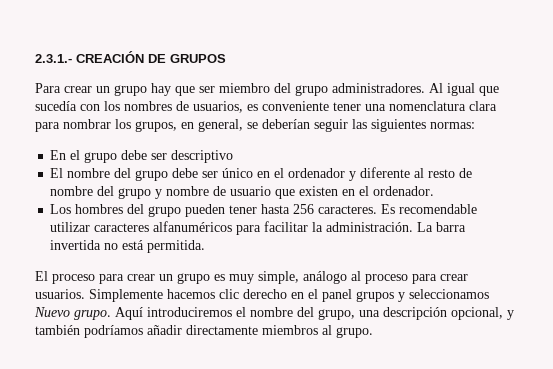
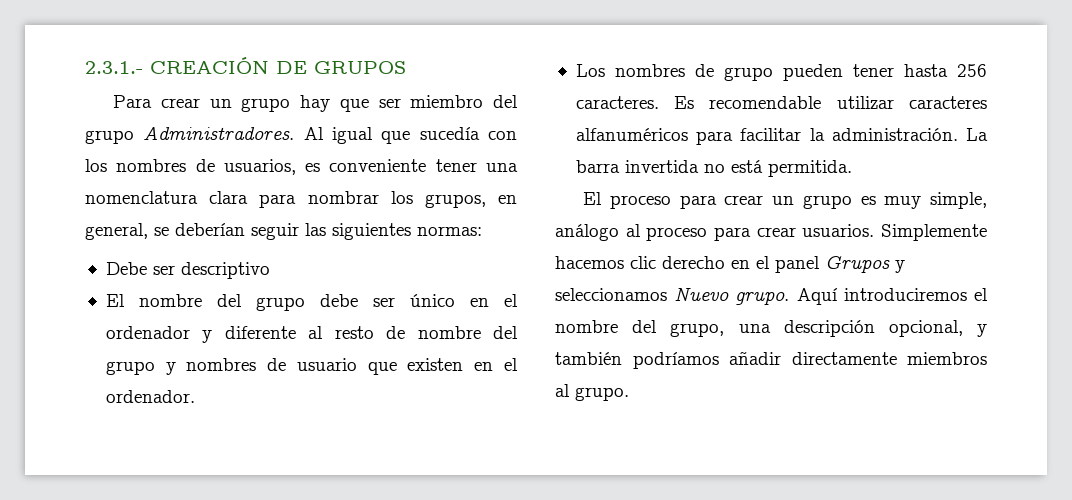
- Para crear un grupo hay que ser miembro del grupo administradores.
+ Para crear un grupo hay que ser miembro del grupo Administradores.
- En el grupo debe ser descriptivo
+ Debe ser descriptivo
- El nombre del grupo debe ser único en el ordenador y diferente al resto de nombre del grupo y nombre de usuario que existen en el ordenador.
+ El nombre del grupo debe ser único en el ordenador y diferente al resto de nombre del grupo y nombres de usuario que existen en el ordenador.
- Los hombres del grupo pueden tener hasta 256 caracteres.
+ Los nombres de grupo pueden tener hasta 256 caracteres.
- Simplemente hacemos clic derecho en el panel grupos y seleccionamos Nuevo grupo.
+ Simplemente hacemos clic derecho en el panel Grupos y seleccionamos Nuevo grupo.

